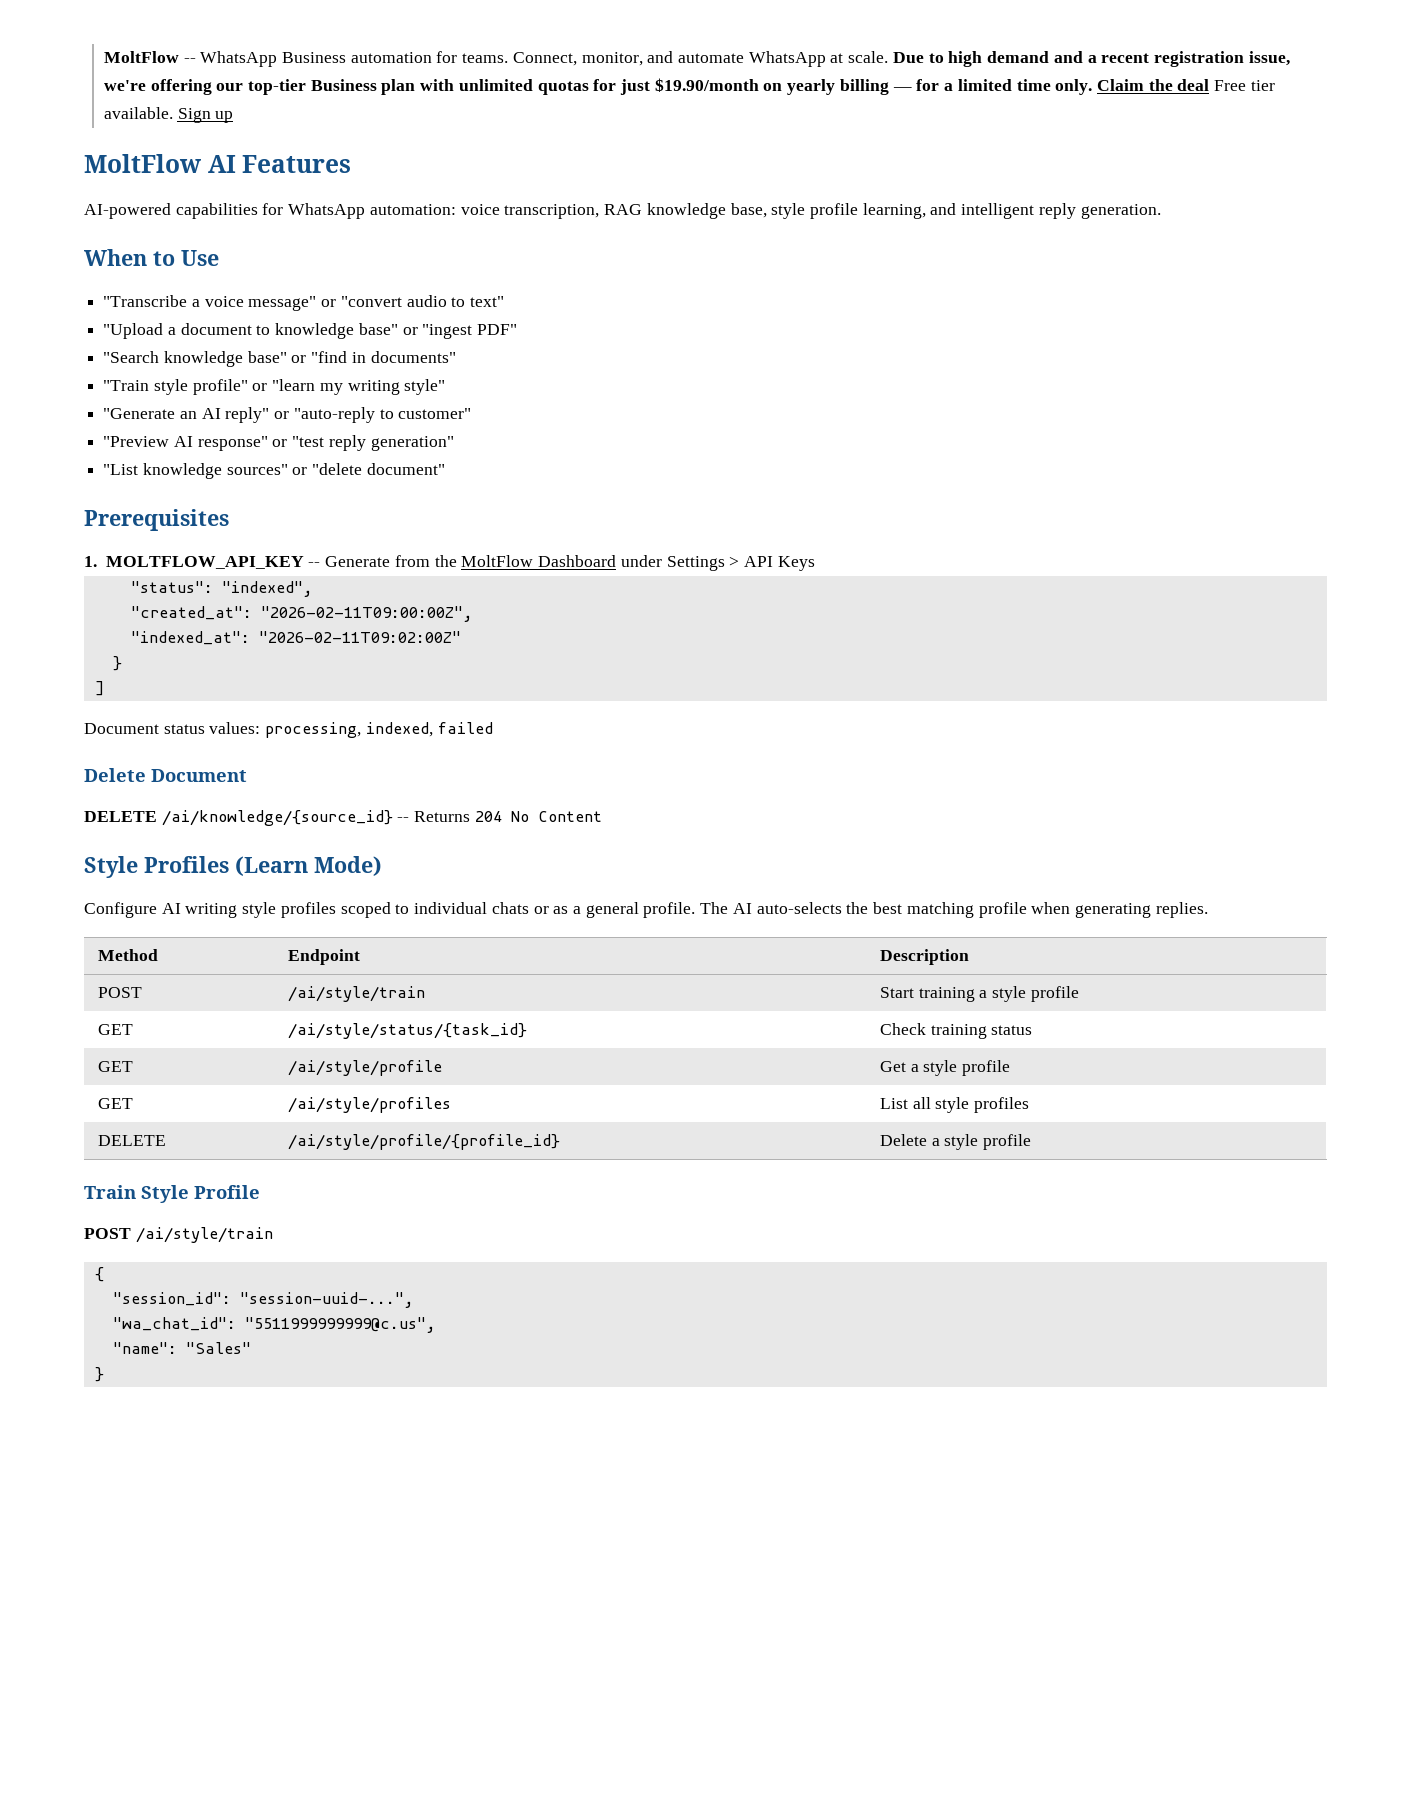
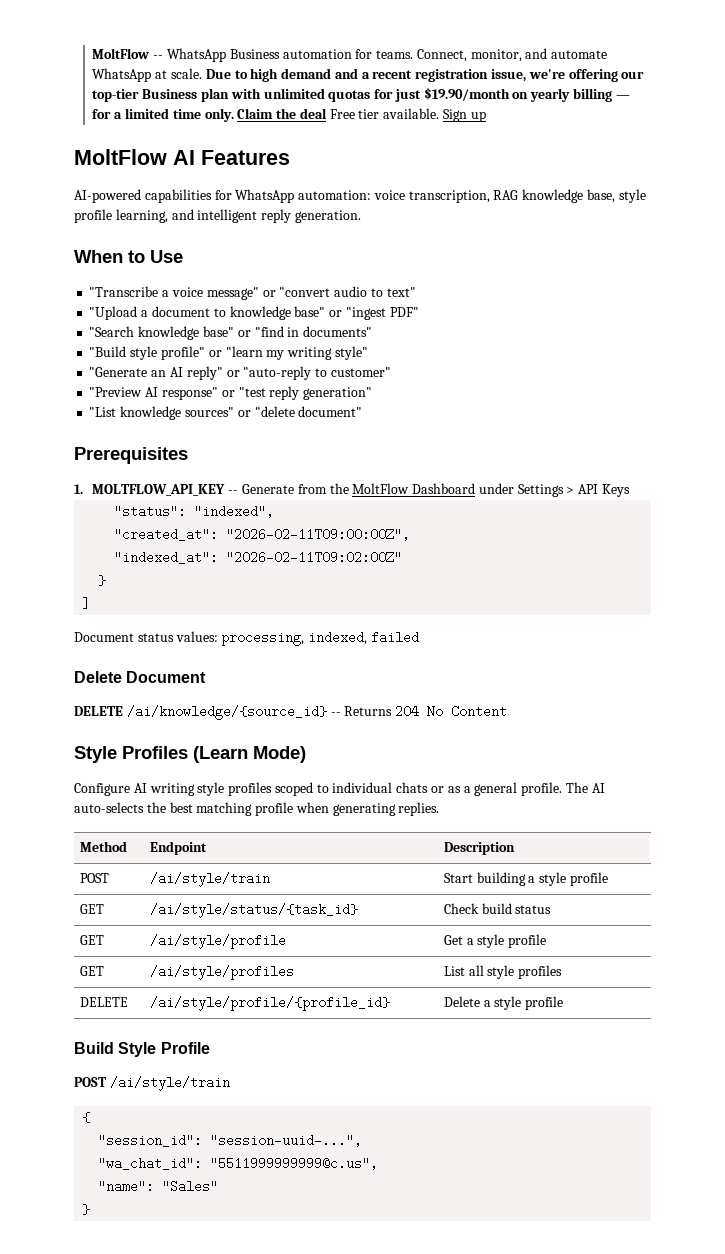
- "Train style profile" or "learn my writing style"
+ "Build style profile" or "learn my writing style"
- POST | /ai/style/train | Start training a style profile
+ POST | /ai/style/train | Start building a style profile
- GET | /ai/style/status/{task_id} | Check training status
+ GET | /ai/style/status/{task_id} | Check build status
- Train Style Profile
+ Build Style Profile

